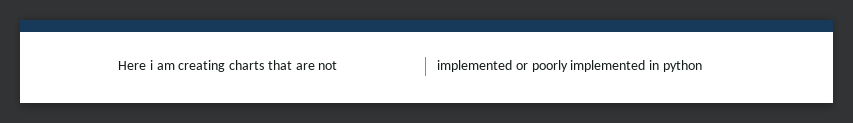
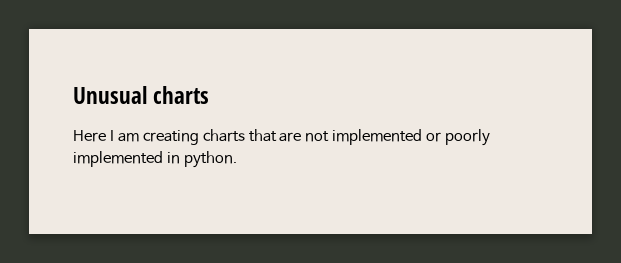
- Here i am creating charts that are not implemented or poorly implemented in python
+ Unusual charts
+ Here I am creating charts that are not implemented or poorly implemented in python.

